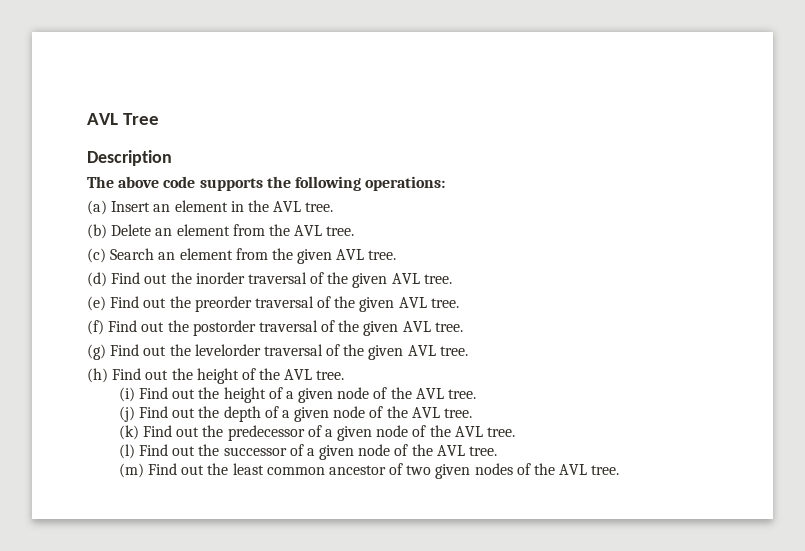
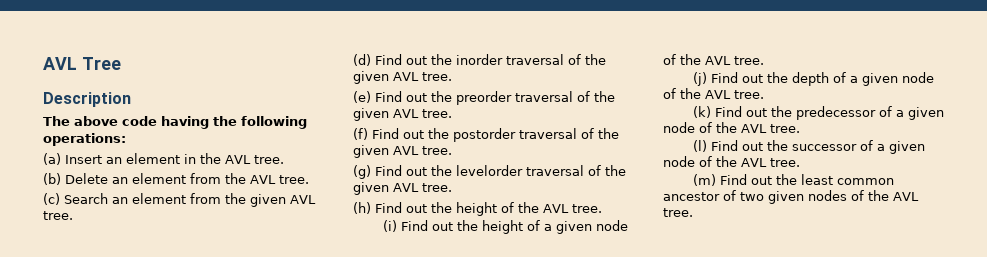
- The above code supports the following operations:
+ The above code having the following operations:

